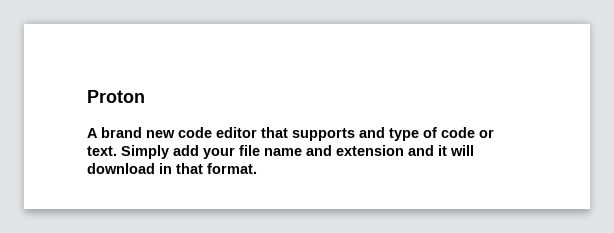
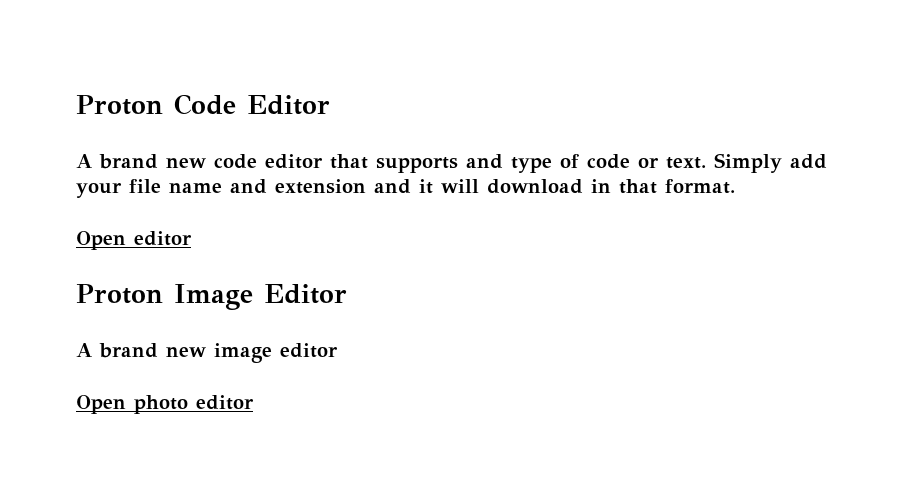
- Proton
+ Proton Code Editor
+ Open editor
+ Proton Image Editor
+ A brand new image editor
+ Open photo editor

